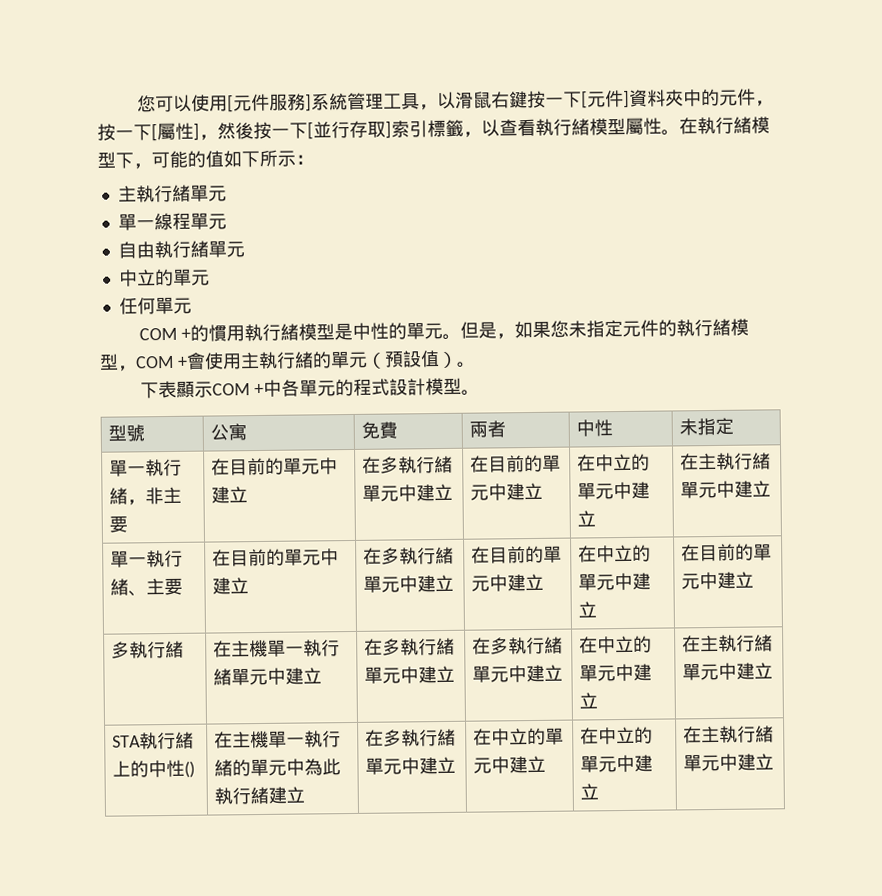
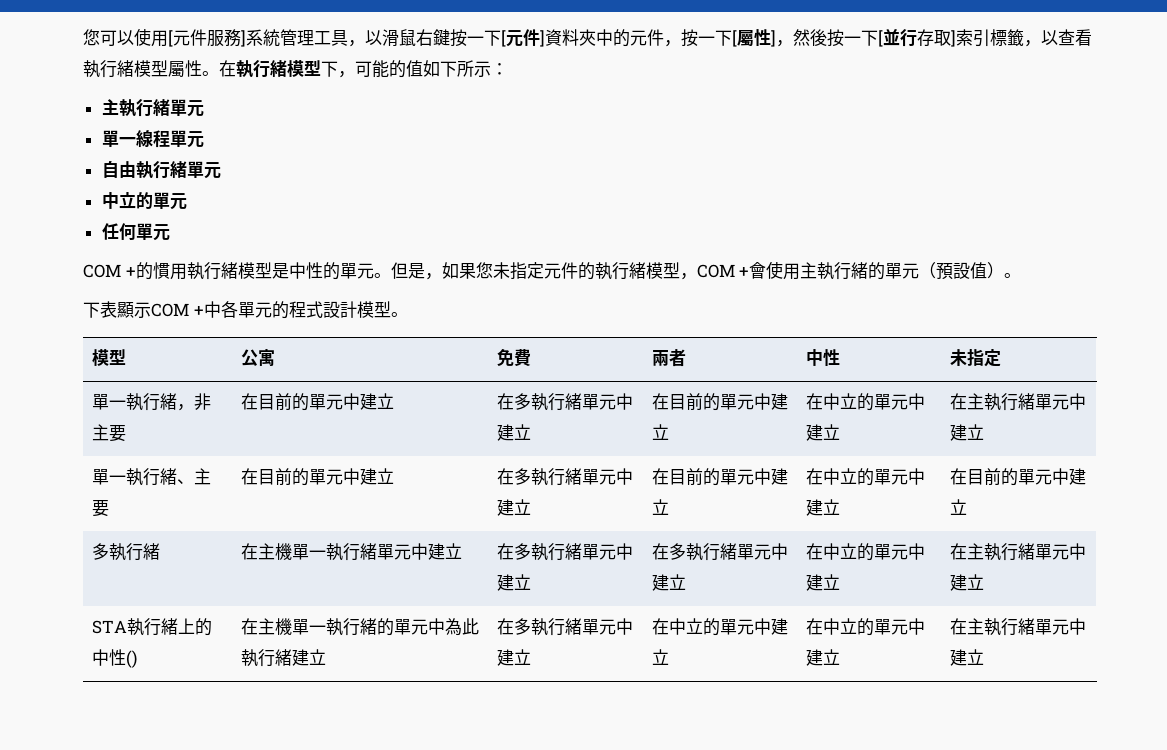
- 型號 | 公寓 | 免費 | 兩者 | 中性 | 未指定
+ 模型 | 公寓 | 免費 | 兩者 | 中性 | 未指定

